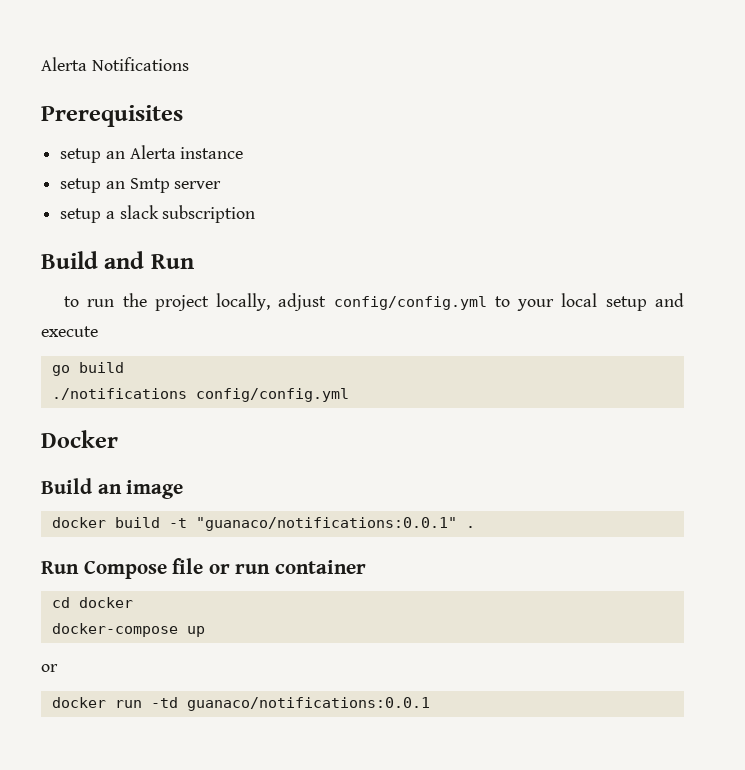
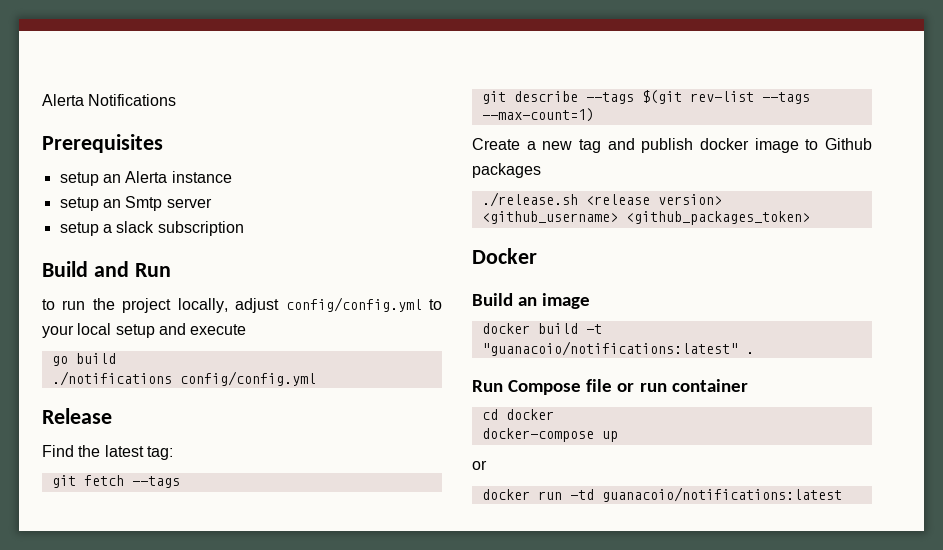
+ Release
+ Find the latest tag:
+ git fetch --tags
+ git describe --tags $(git rev-list --tags --max-count=1)
+ Create a new tag and publish docker image to Github packages
+ ./release.sh <release version> <github_username> <github_packages_token>
- docker build -t "guanaco/notifications:0.0.1" .
+ docker build -t "guanacoio/notifications:latest" .
- docker run -td guanaco/notifications:0.0.1
+ docker run -td guanacoio/notifications:latest

